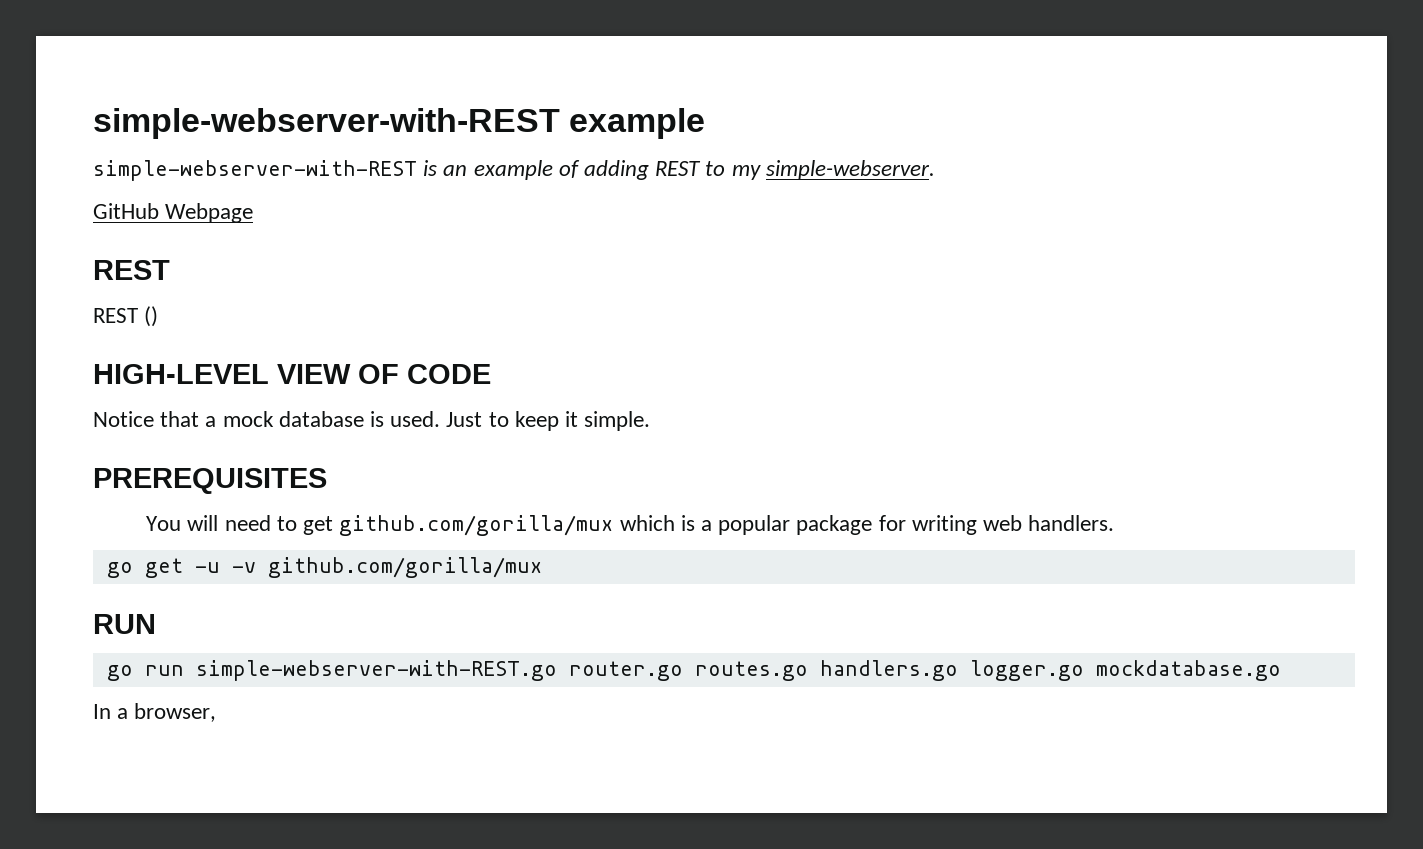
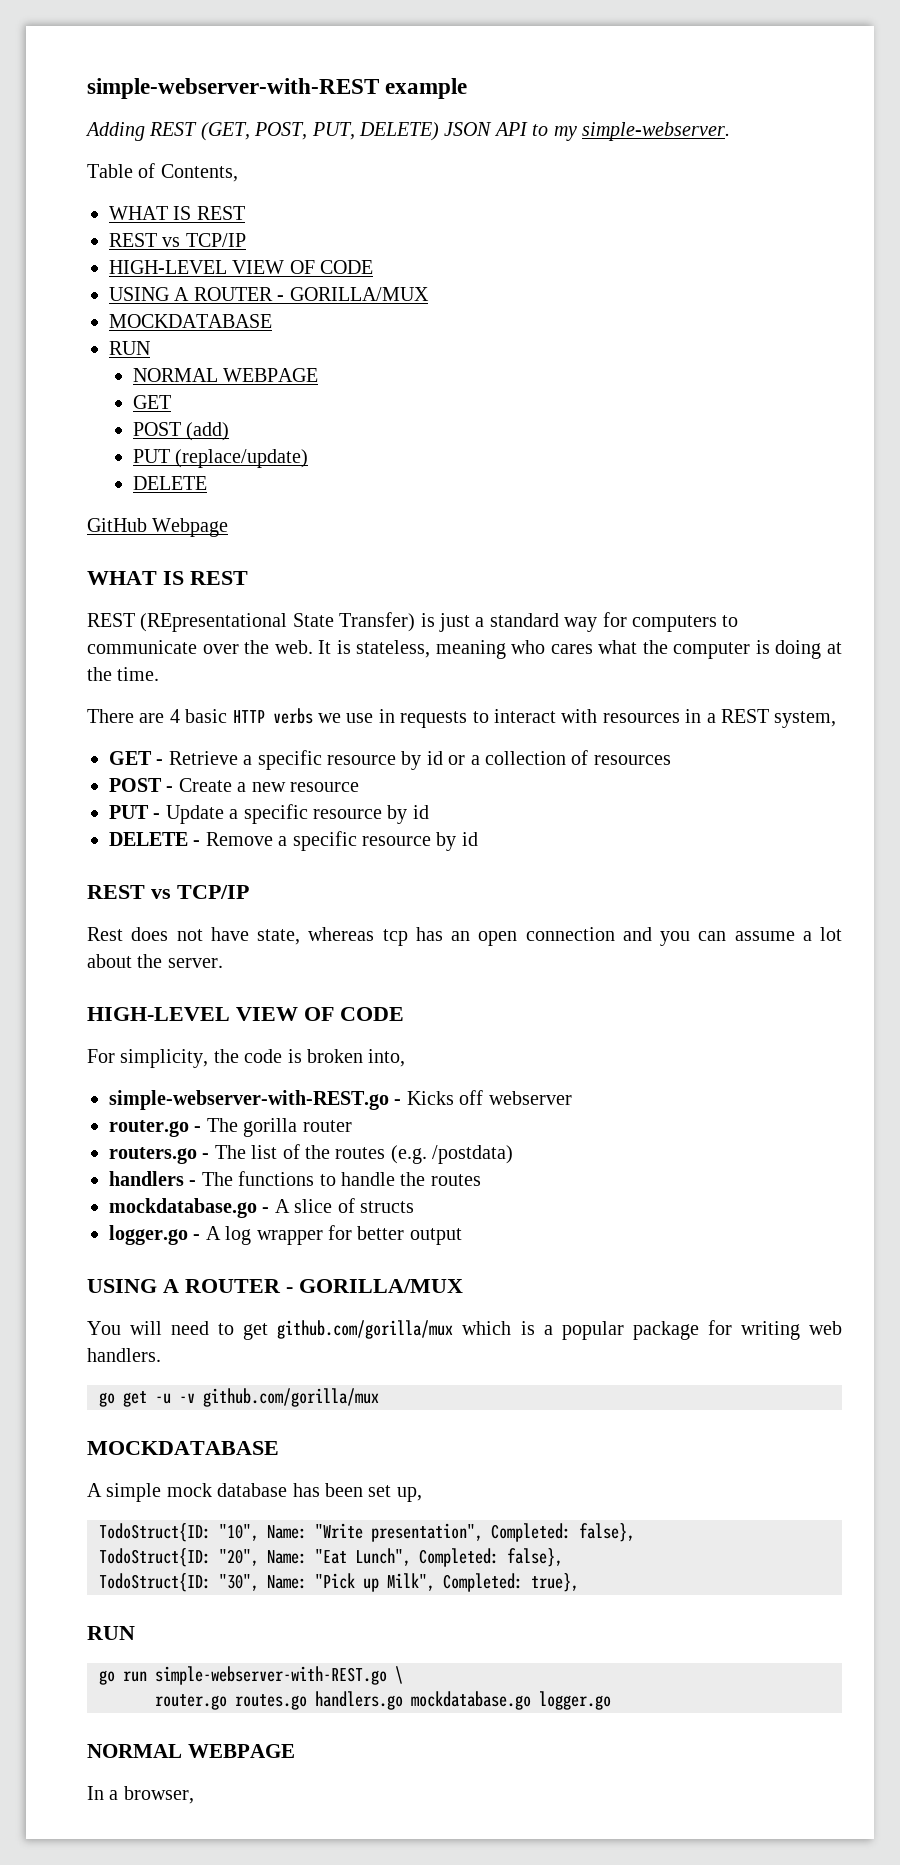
- simple-webserver-with-REST is an example of adding REST to my simple-webserver.
+ Adding REST (GET, POST, PUT, DELETE) JSON API to my simple-webserver.
+ Table of Contents,
+ WHAT IS REST
+ REST vs TCP/IP
+ HIGH-LEVEL VIEW OF CODE
+ USING A ROUTER - GORILLA/MUX
+ MOCKDATABASE
+ RUN
+ NORMAL WEBPAGE
+ GET
+ POST (add)
+ PUT (replace/update)
+ DELETE
  GitHub Webpage
- REST
- REST ()
+ WHAT IS REST
+ REST (REpresentational State Transfer) is just a standard way for computers to communicate over the web. It is stateless, meaning who cares what the computer is doing at the time.
+ There are 4 basic HTTP verbs we use in requests to interact with resources in a REST system,
+ GET - Retrieve a specific resource by id or a collection of resources
+ POST - Create a new resource
+ PUT - Update a specific resource by id
+ DELETE - Remove a specific resource by id
+ REST vs TCP/IP
+ Rest does not have state, whereas tcp has an open connection and you can assume a lot about the server.
  HIGH-LEVEL VIEW OF CODE
- Notice that a mock database is used. Just to keep it simple.
- PREREQUISITES
+ For simplicity, the code is broken into,
+ simple-webserver-with-REST.go - Kicks off webserver
+ router.go - The gorilla router
+ routers.go - The list of the routes (e.g. /postdata)
+ handlers - The functions to handle the routes
+ mockdatabase.go - A slice of structs
+ logger.go - A log wrapper for better output
+ USING A ROUTER - GORILLA/MUX
  go get -u -v github.com/gorilla/mux
+ MOCKDATABASE
+ A simple mock database has been set up,
+ TodoStruct{ID: "10", Name: "Write presentation", Completed: false},
+ TodoStruct{ID: "20", Name: "Eat Lunch", Completed: false},
+ TodoStruct{ID: "30", Name: "Pick up Milk", Completed: true},
- go run simple-webserver-with-REST.go router.go routes.go handlers.go logger.go mockdatabase.go
+ go run simple-webserver-with-REST.go \
+ router.go routes.go handlers.go mockdatabase.go logger.go
+ NORMAL WEBPAGE

